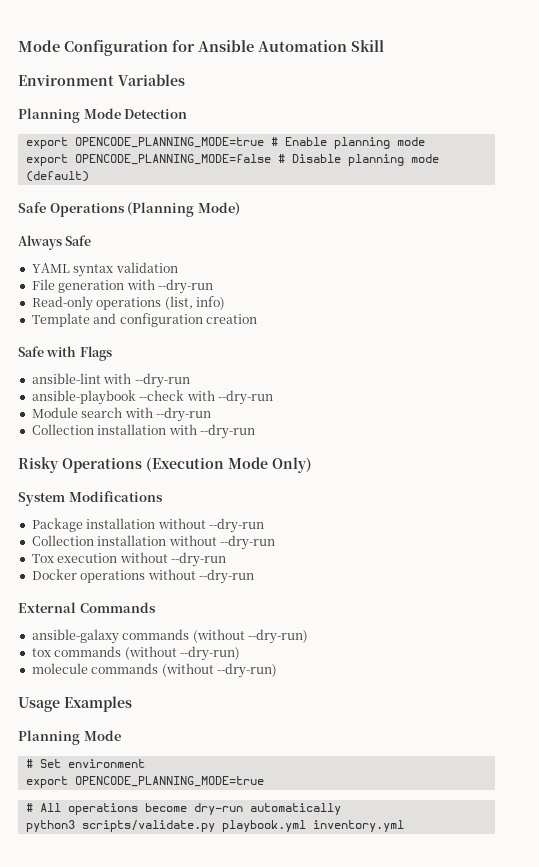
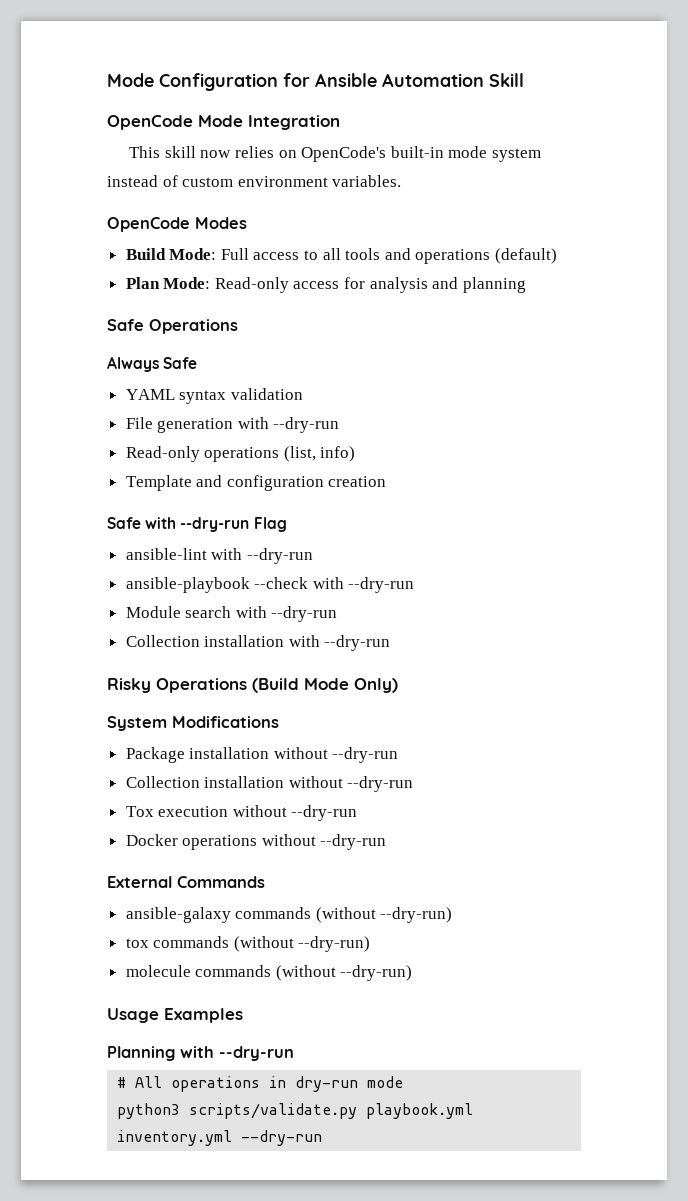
- Environment Variables
- Planning Mode Detection
- export OPENCODE_PLANNING_MODE=true # Enable planning mode
- export OPENCODE_PLANNING_MODE=false # Disable planning mode (default)
+ OpenCode Mode Integration
+ This skill now relies on OpenCode's built-in mode system instead of custom environment variables.
+ OpenCode Modes
+ Build Mode: Full access to all tools and operations (default)
+ Plan Mode: Read-only access for analysis and planning
- Safe Operations (Planning Mode)
+ Safe Operations
- Safe with Flags
+ Safe with --dry-run Flag
- Risky Operations (Execution Mode Only)
+ Risky Operations (Build Mode Only)
  Usage Examples
- Planning Mode
- # Set environment
- export OPENCODE_PLANNING_MODE=true
+ Planning with --dry-run
- # All operations become dry-run automatically
+ # All operations in dry-run mode
- python3 scripts/validate.py playbook.yml inventory.yml
+ python3 scripts/validate.py playbook.yml inventory.yml --dry-run

